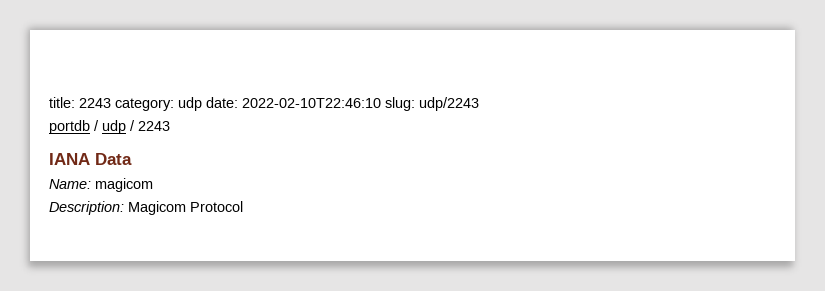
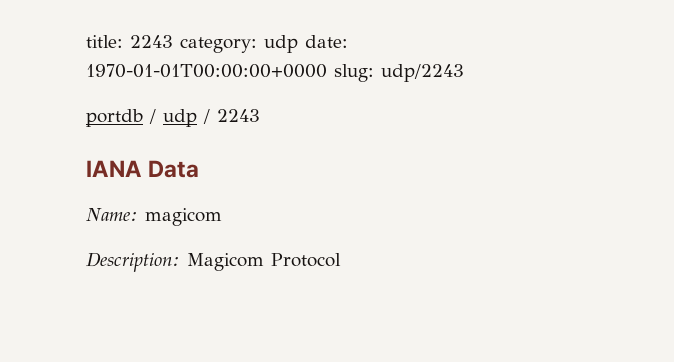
- title: 2243 category: udp date: 2022-02-10T22:46:10 slug: udp/2243
+ title: 2243 category: udp date: 1970-01-01T00:00:00+0000 slug: udp/2243

